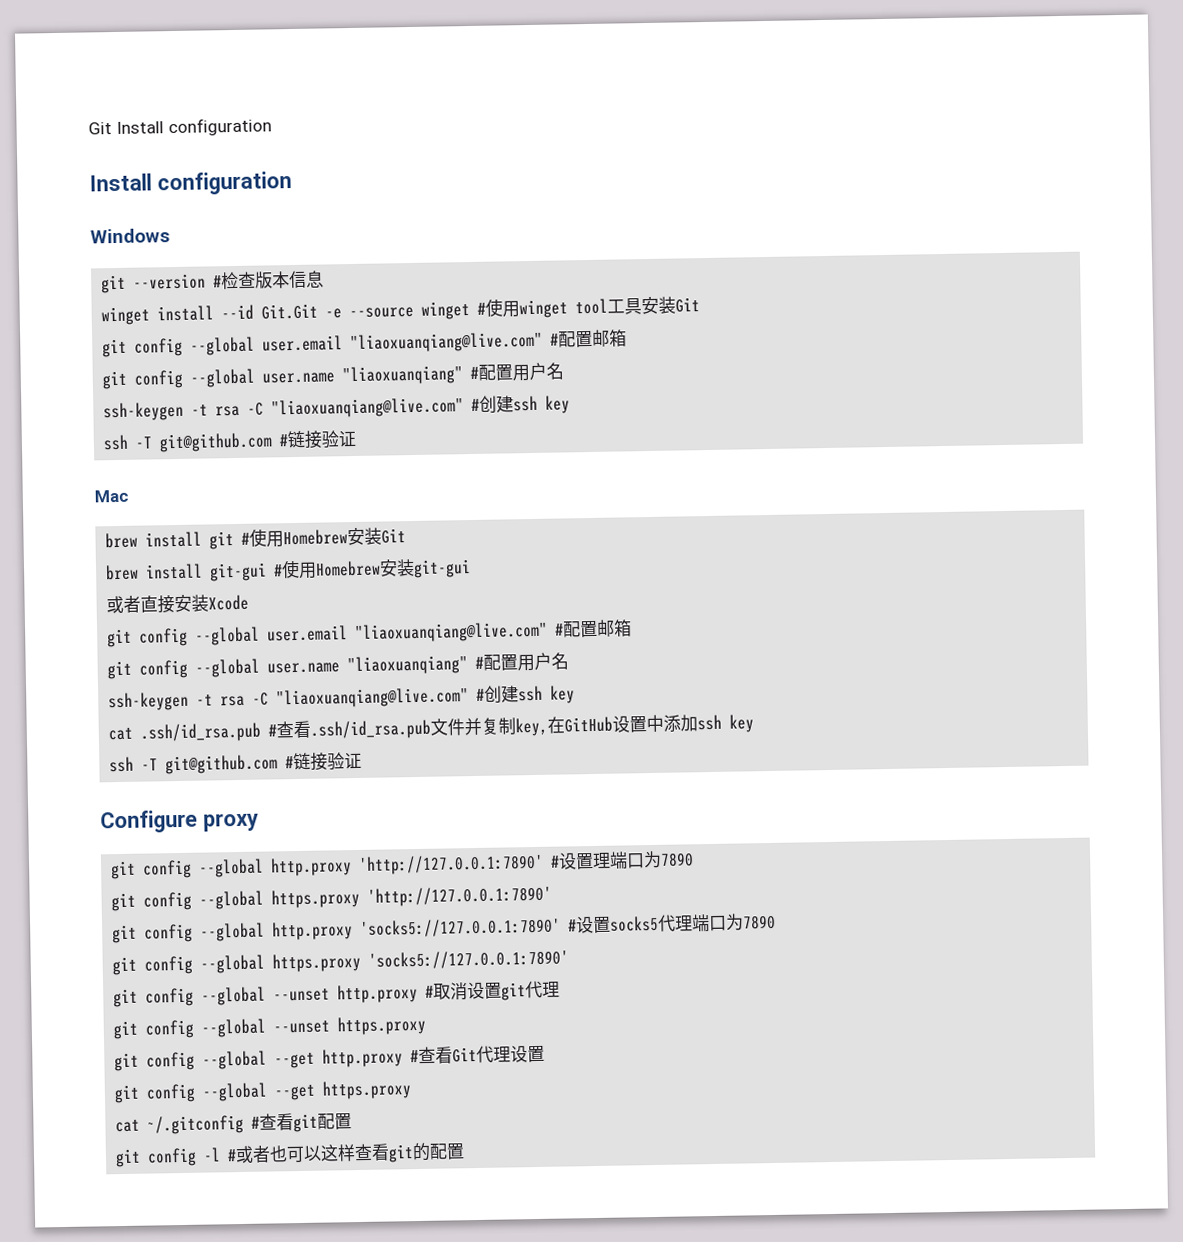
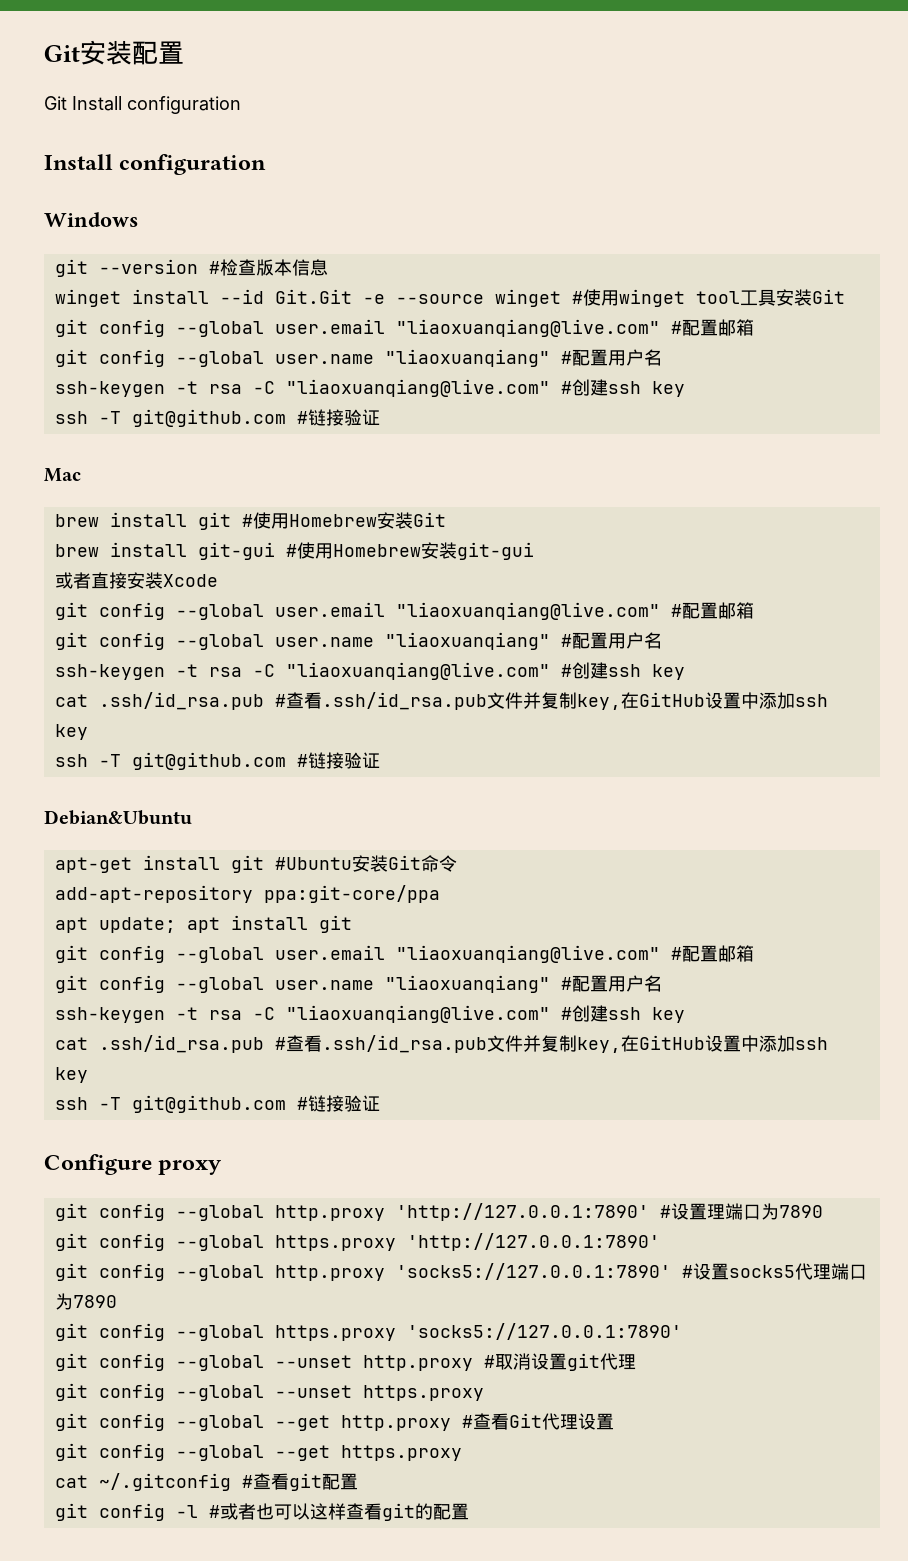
+ Git安装配置
+ Debian&Ubuntu
+ apt-get install git #Ubuntu安装Git命令
+ add-apt-repository ppa:git-core/ppa
+ apt update; apt install git
+ git config --global user.email "liaoxuanqiang@live.com" #配置邮箱
+ git config --global user.name "liaoxuanqiang" #配置用户名
+ ssh-keygen -t rsa -C "liaoxuanqiang@live.com" #创建ssh key
+ cat .ssh/id_rsa.pub #查看.ssh/id_rsa.pub文件并复制key,在GitHub设置中添加ssh key
+ ssh -T git@github.com #链接验证

